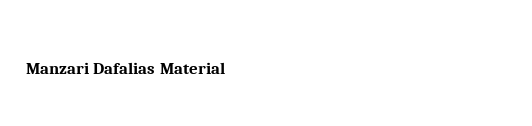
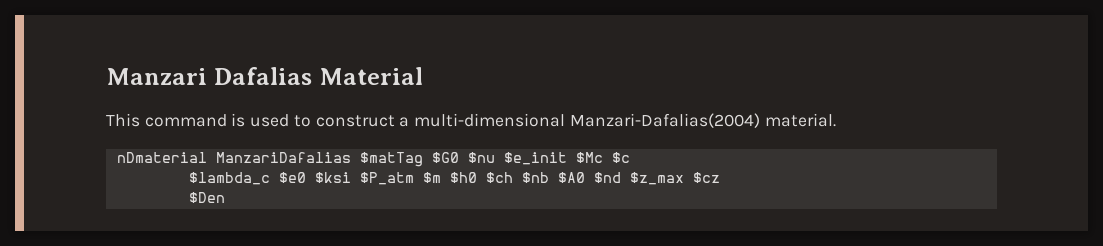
+ This command is used to construct a multi-dimensional Manzari-Dafalias(2004) material.
+ nDmaterial ManzariDafalias $matTag $G0 $nu $e_init $Mc $c
+ $lambda_c $e0 $ksi $P_atm $m $h0 $ch $nb $A0 $nd $z_max $cz
+ $Den

